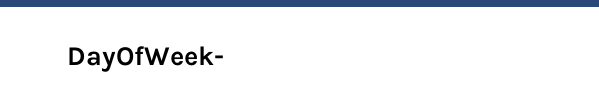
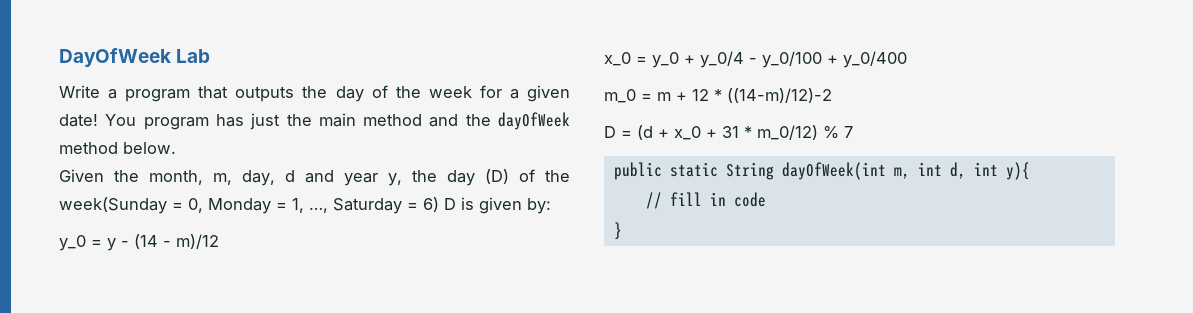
- DayOfWeek-
+ DayOfWeek Lab
+ Write a program that outputs the day of the week for a given date! You program has just the main method and the dayOfWeek method below.
+ Given the month, m, day, d and year y, the day (D) of the week(Sunday = 0, Monday = 1, …, Saturday = 6) D is given by:
+ y_0 = y - (14 - m)/12
+ x_0 = y_0 + y_0/4 - y_0/100 + y_0/400
+ m_0 = m + 12 * ((14-m)/12)-2
+ D = (d + x_0 + 31 * m_0/12) % 7
+ public static String dayOfWeek(int m, int d, int y){
+ // fill in code
+ }

